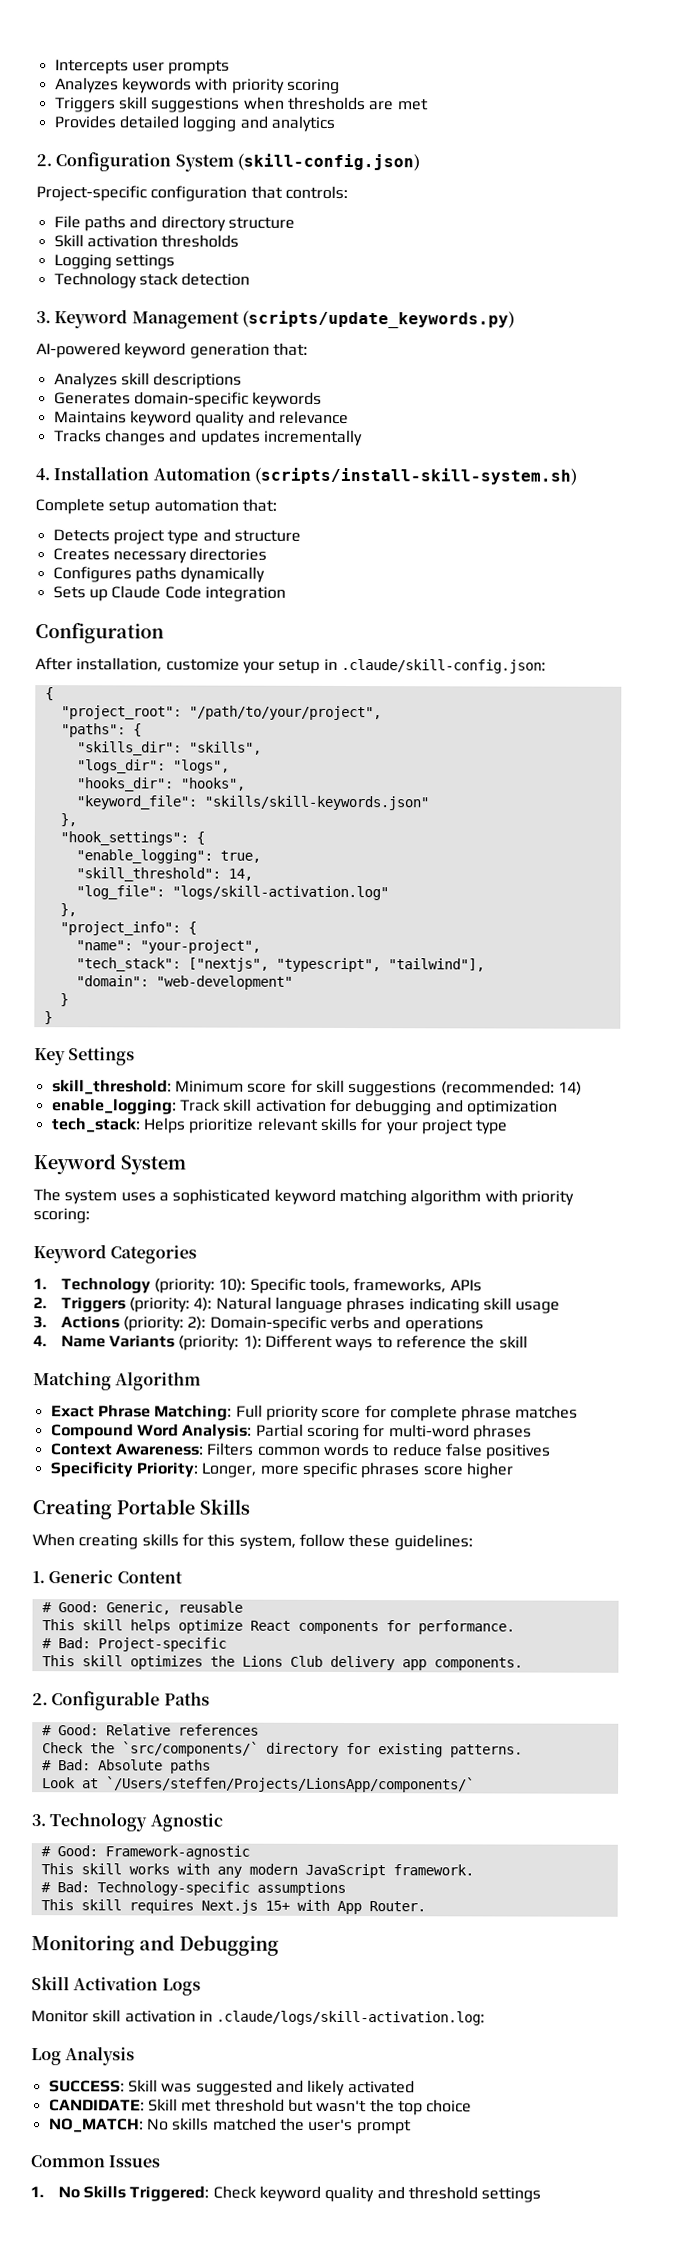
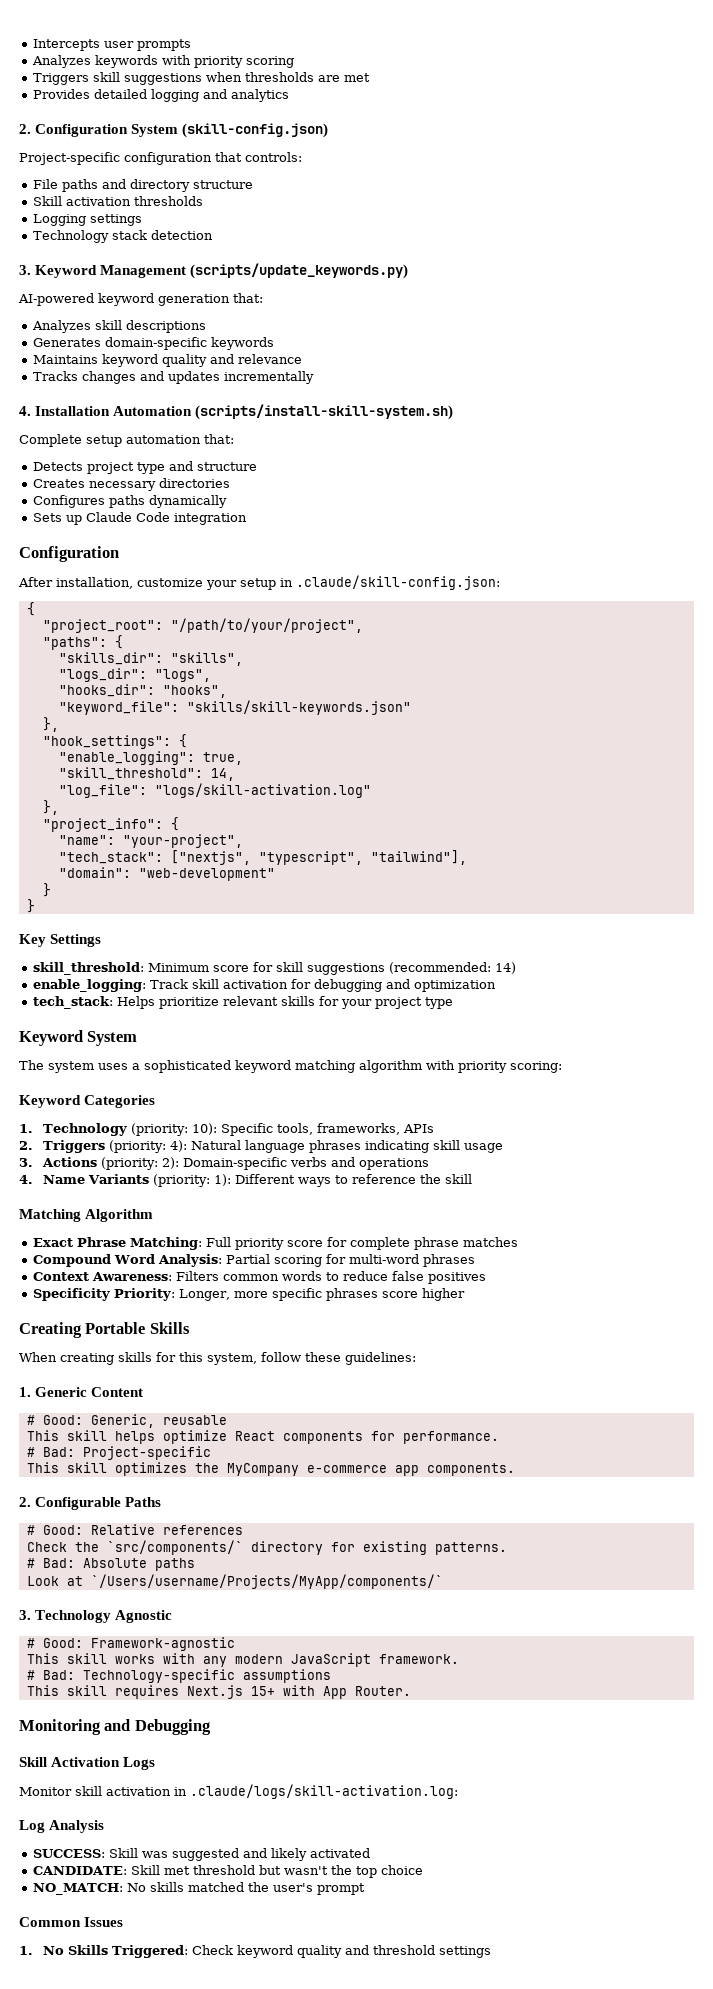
- This skill optimizes the Lions Club delivery app components.
+ This skill optimizes the MyCompany e-commerce app components.
- Look at `/Users/steffen/Projects/LionsApp/components/`
+ Look at `/Users/username/Projects/MyApp/components/`

